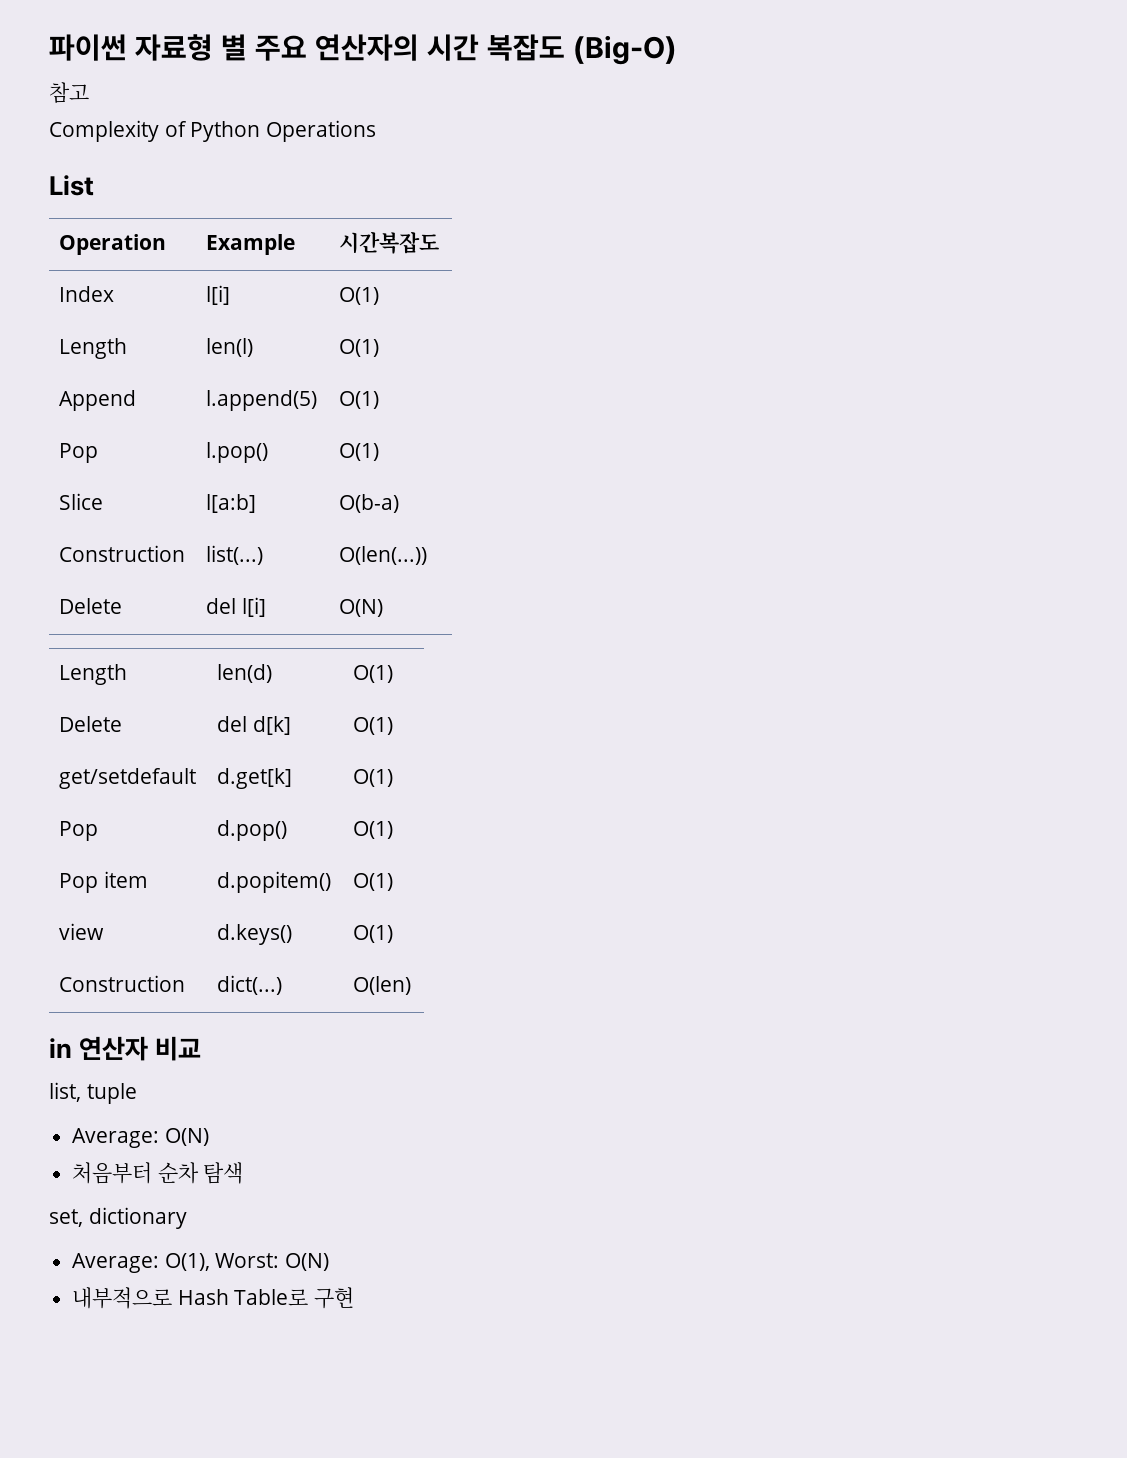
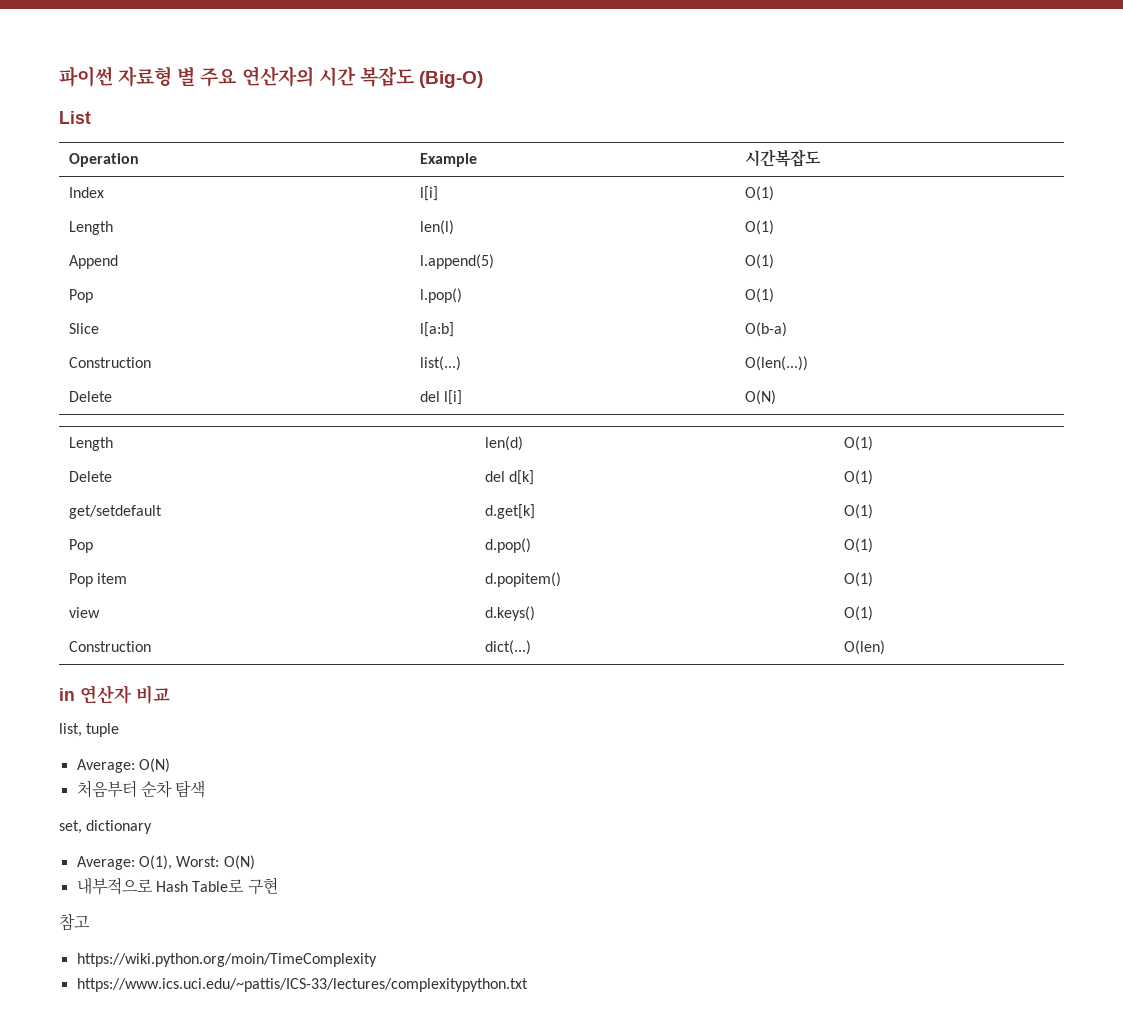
- 참고
- Complexity of Python Operations
+ 참고
+ https://wiki.python.org/moin/TimeComplexity
+ https://www.ics.uci.edu/~pattis/ICS-33/lectures/complexitypython.txt

